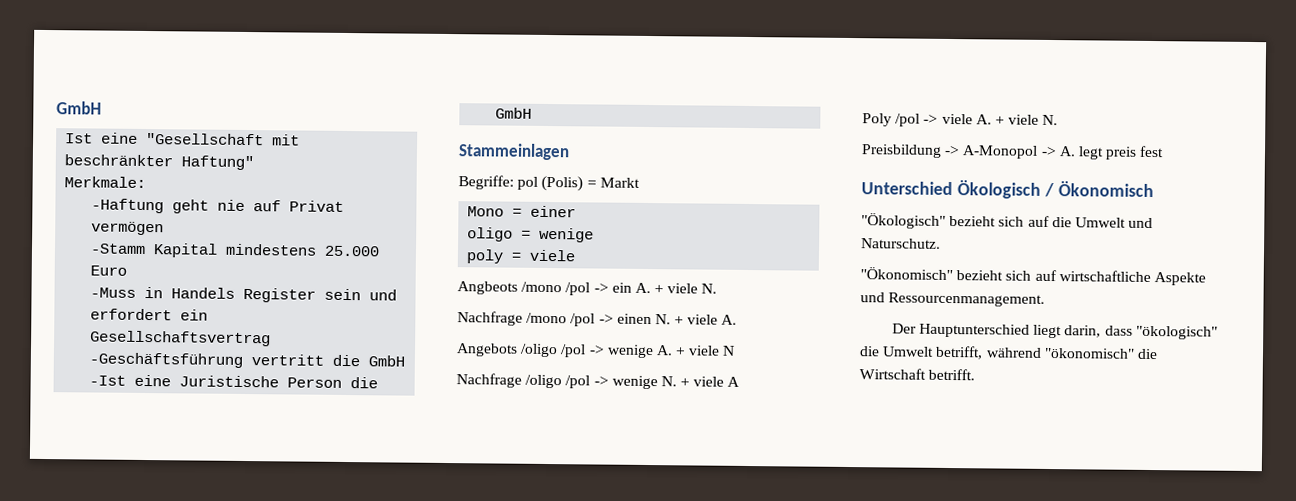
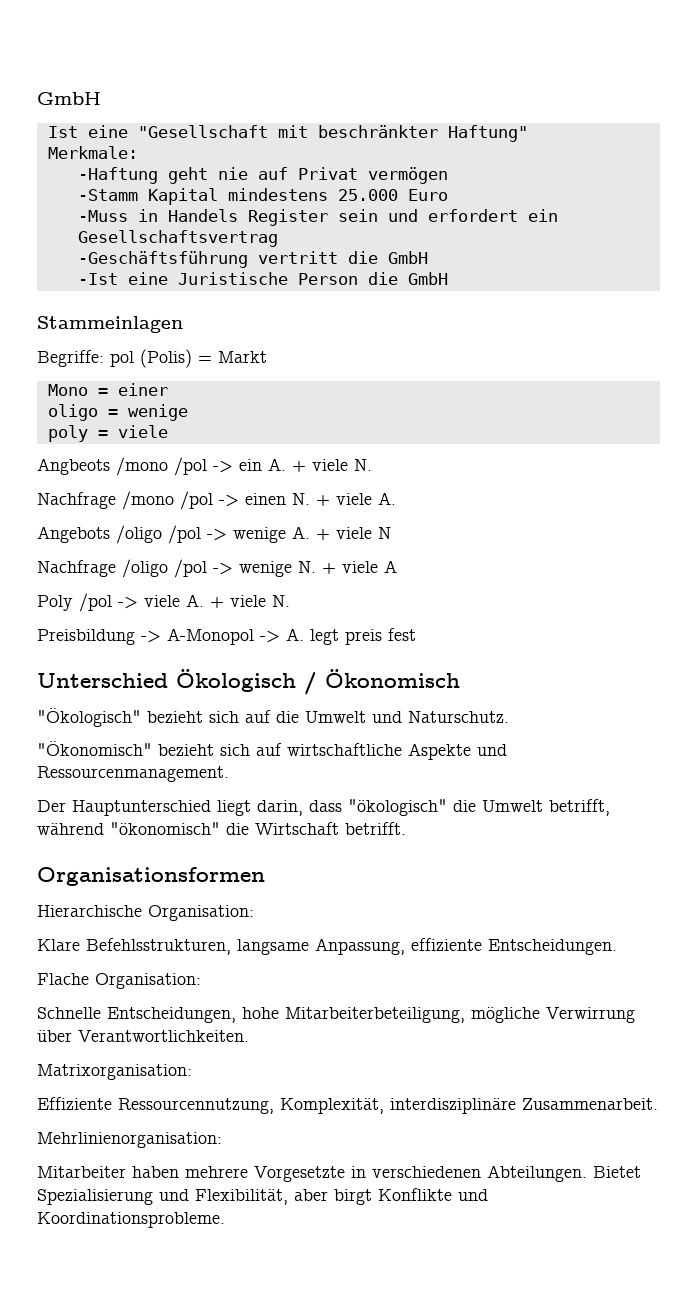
+ Organisationsformen
+ Hierarchische Organisation:
+ Klare Befehlsstrukturen, langsame Anpassung, effiziente Entscheidungen.
+ Flache Organisation:
+ Schnelle Entscheidungen, hohe Mitarbeiterbeteiligung, mögliche Verwirrung über Verantwortlichkeiten.
+ Matrixorganisation:
+ Effiziente Ressourcennutzung, Komplexität, interdisziplinäre Zusammenarbeit.
+ Mehrlinienorganisation:
+ Mitarbeiter haben mehrere Vorgesetzte in verschiedenen Abteilungen. Bietet Spezialisierung und Flexibilität, aber birgt Konflikte und Koordinationsprobleme.

